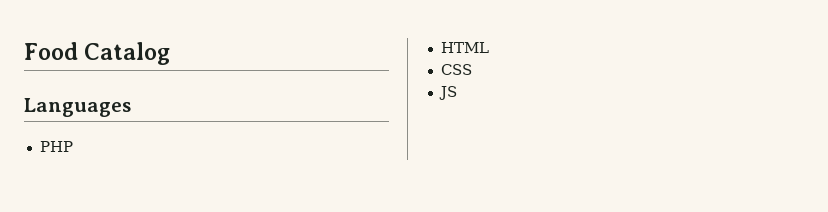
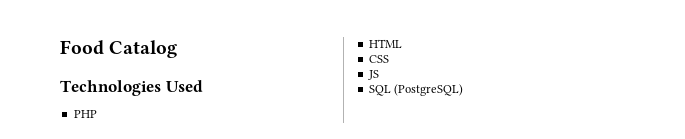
- Languages
+ Technologies Used
+ SQL (PostgreSQL)

